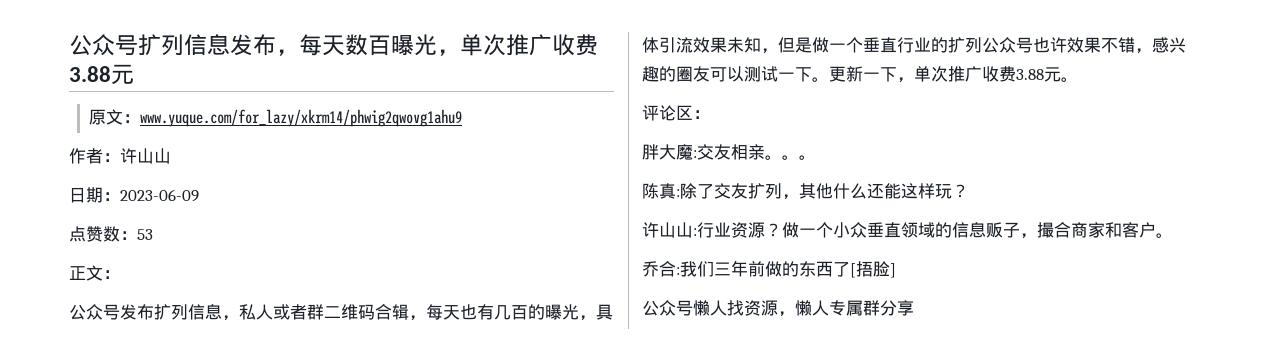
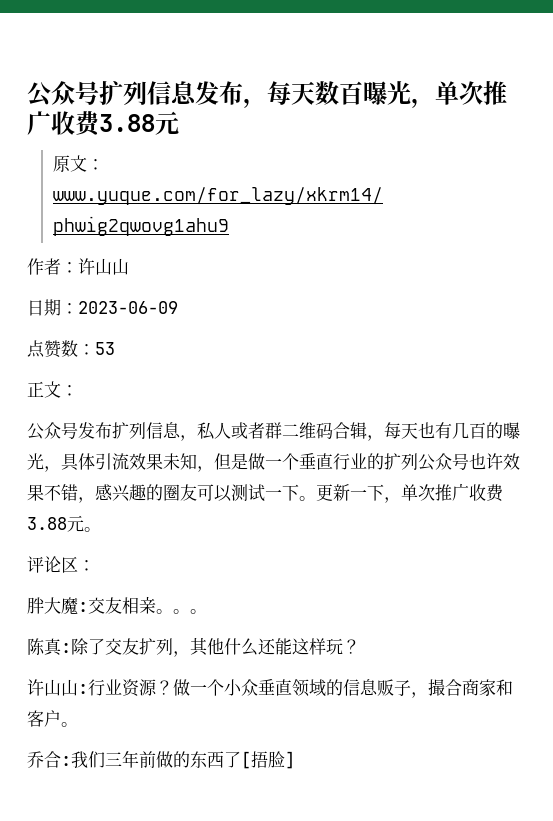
- 公众号懒人找资源，懒人专属群分享

